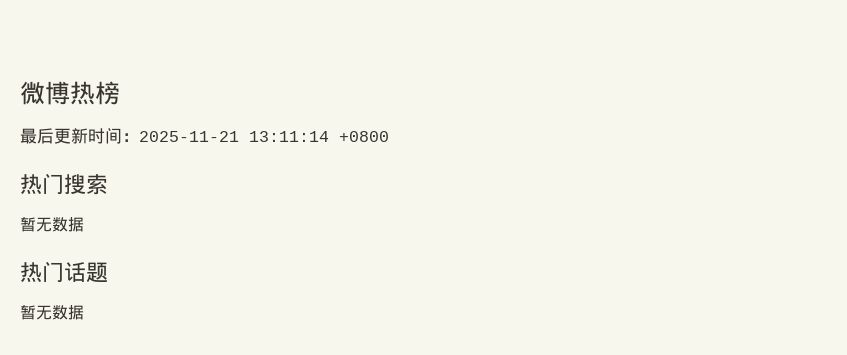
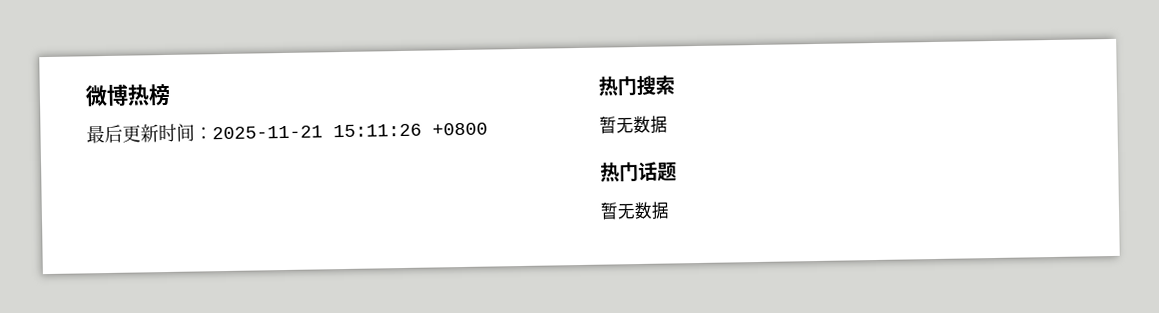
- 最后更新时间：2025-11-21 13:11:14 +0800
+ 最后更新时间：2025-11-21 15:11:26 +0800

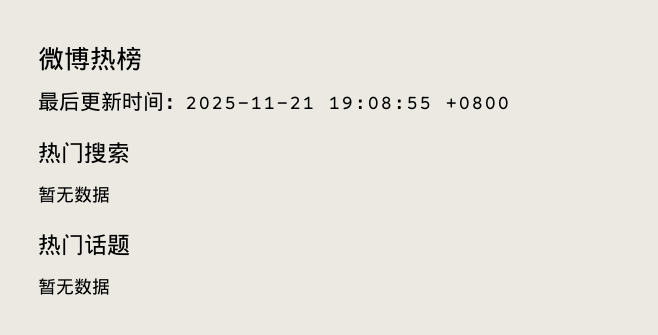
- 最后更新时间：2025-11-21 15:11:26 +0800
+ 最后更新时间：2025-11-21 19:08:55 +0800

